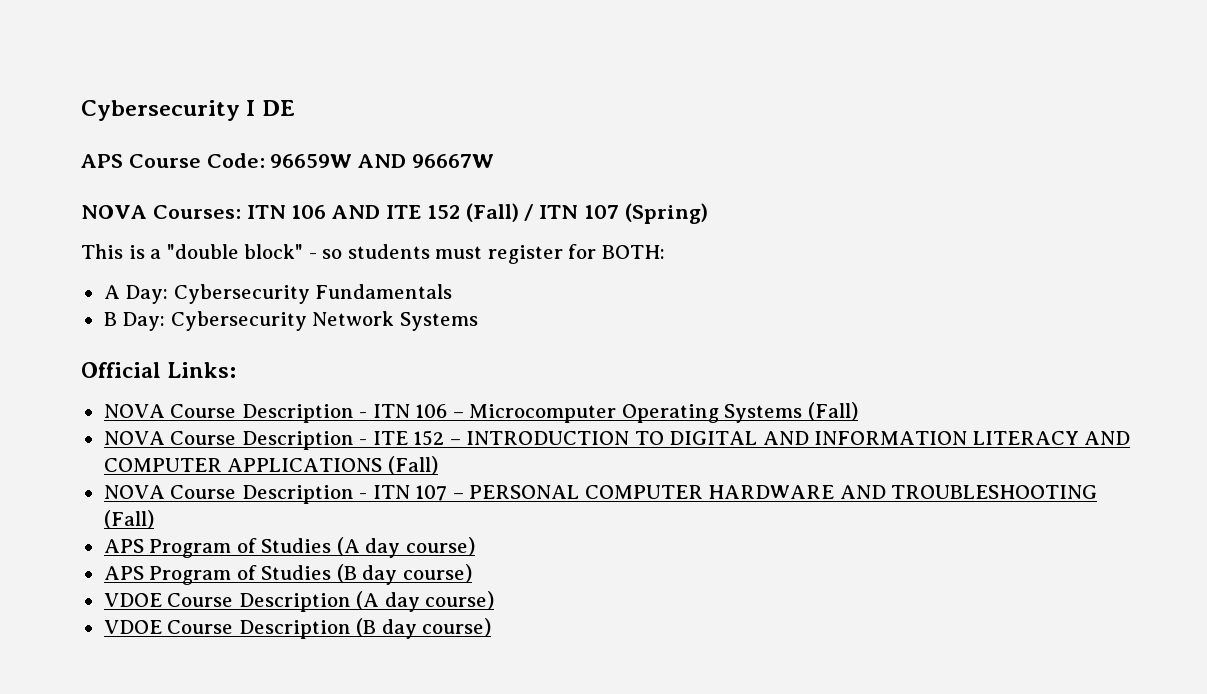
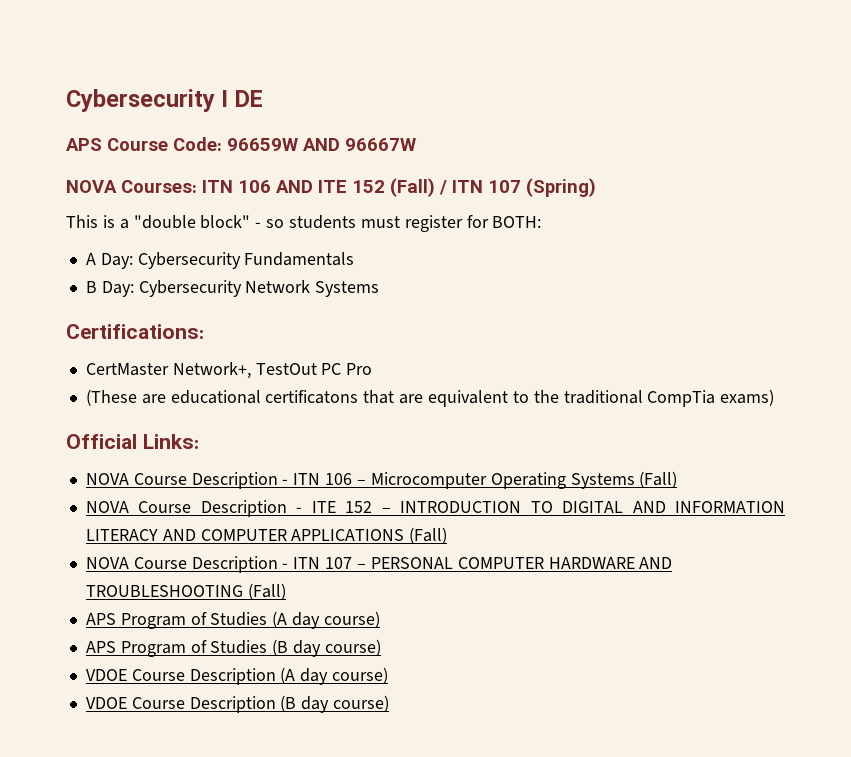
+ Certifications:
+ CertMaster Network+, TestOut PC Pro
+ (These are educational certificatons that are equivalent to the traditional CompTia exams)

